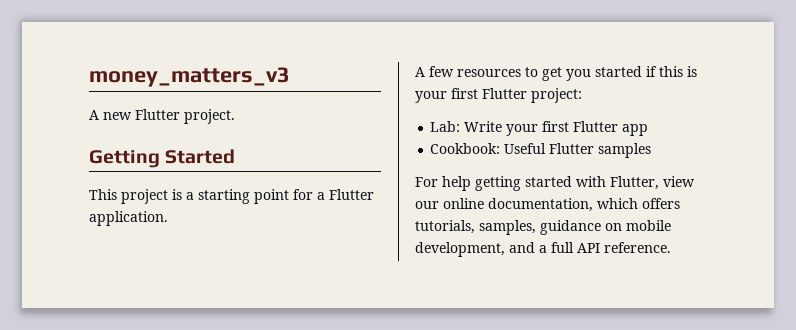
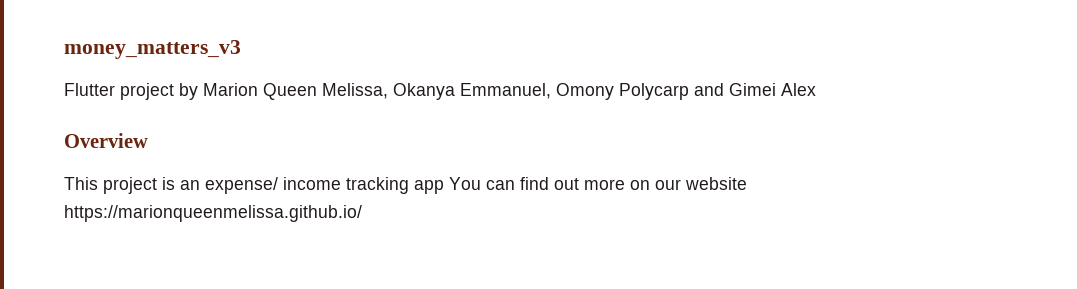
- A new Flutter project.
- Getting Started
- This project is a starting point for a Flutter application.
- A few resources to get you started if this is your first Flutter project:
- Lab: Write your first Flutter app
- Cookbook: Useful Flutter samples
- For help getting started with Flutter, view our online documentation, which offers tutorials, samples, guidance on mobile development, and a full API reference.
+ Flutter project by Marion Queen Melissa, Okanya Emmanuel, Omony Polycarp and Gimei Alex
+ Overview
+ This project is an expense/ income tracking app You can find out more on our website https://marionqueenmelissa.github.io/

